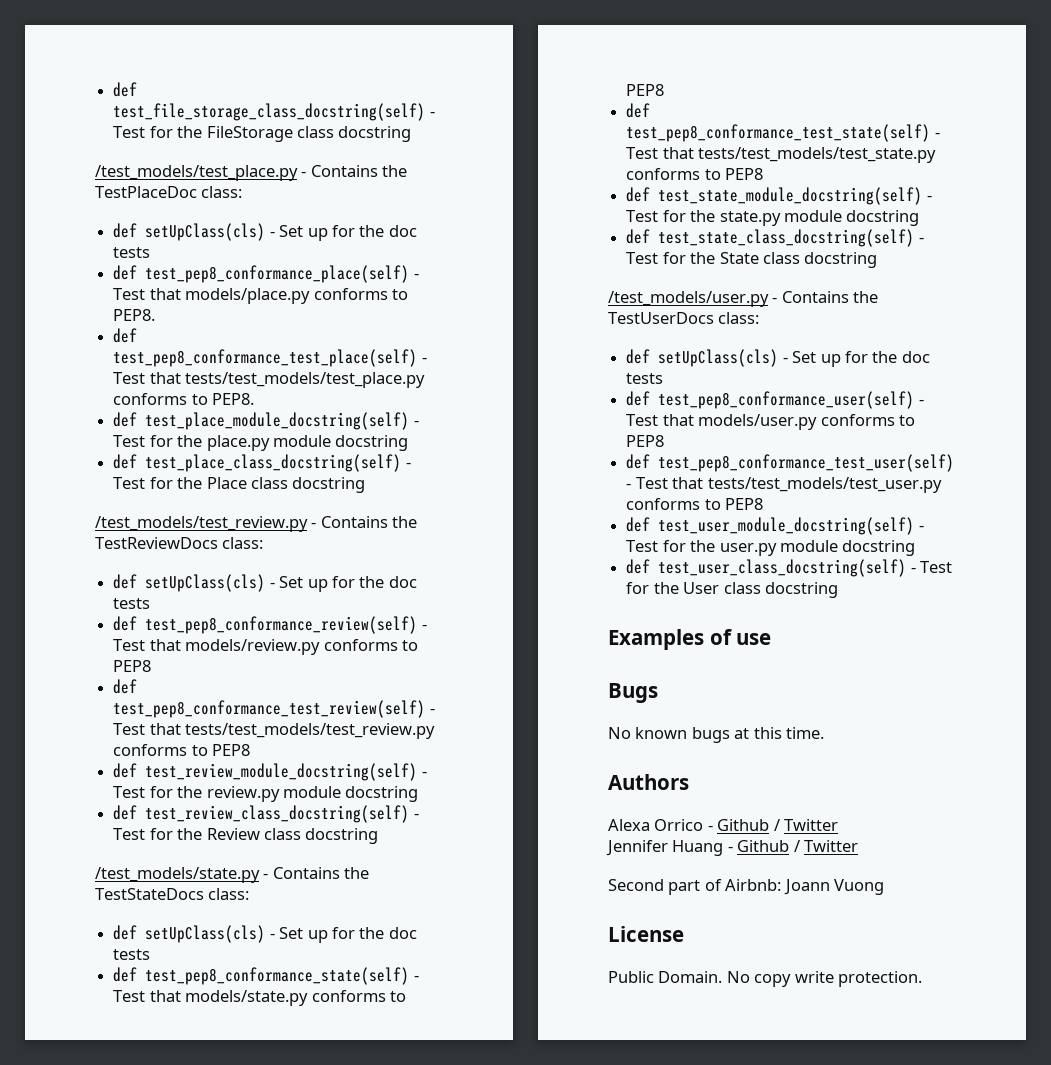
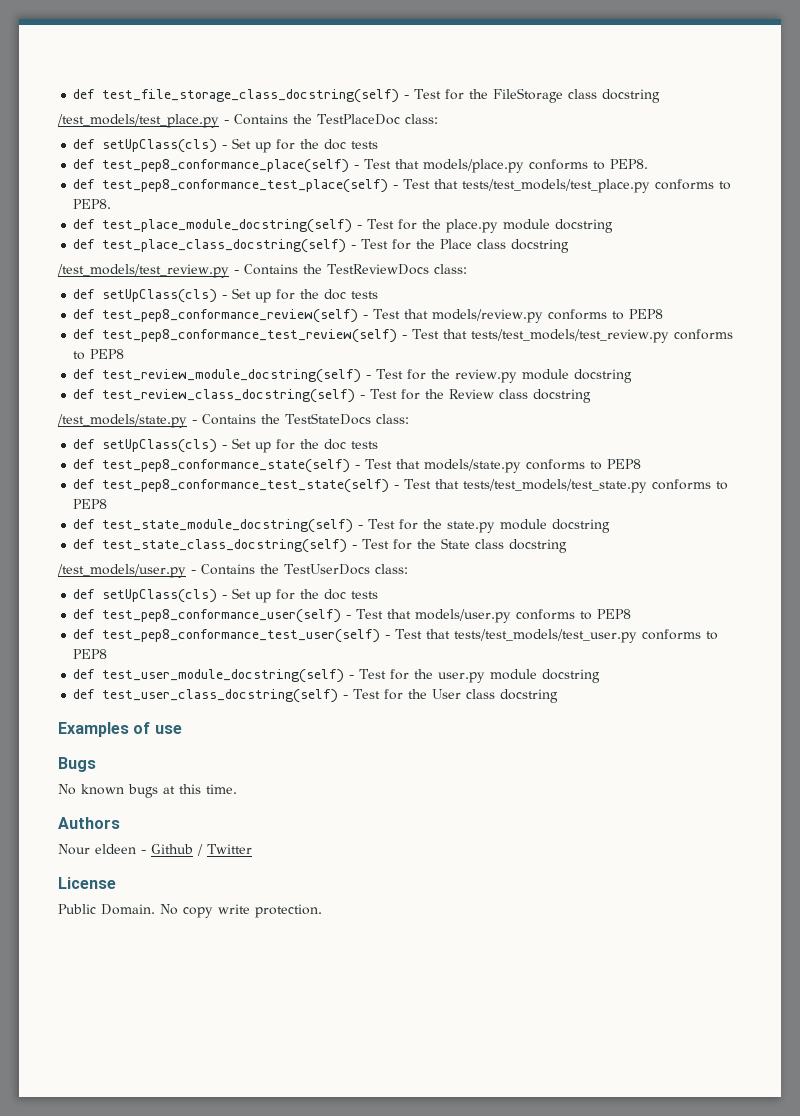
- Alexa Orrico - Github / Twitter
- Jennifer Huang - Github / Twitter
- Second part of Airbnb: Joann Vuong
+ Nour eldeen - Github / Twitter

